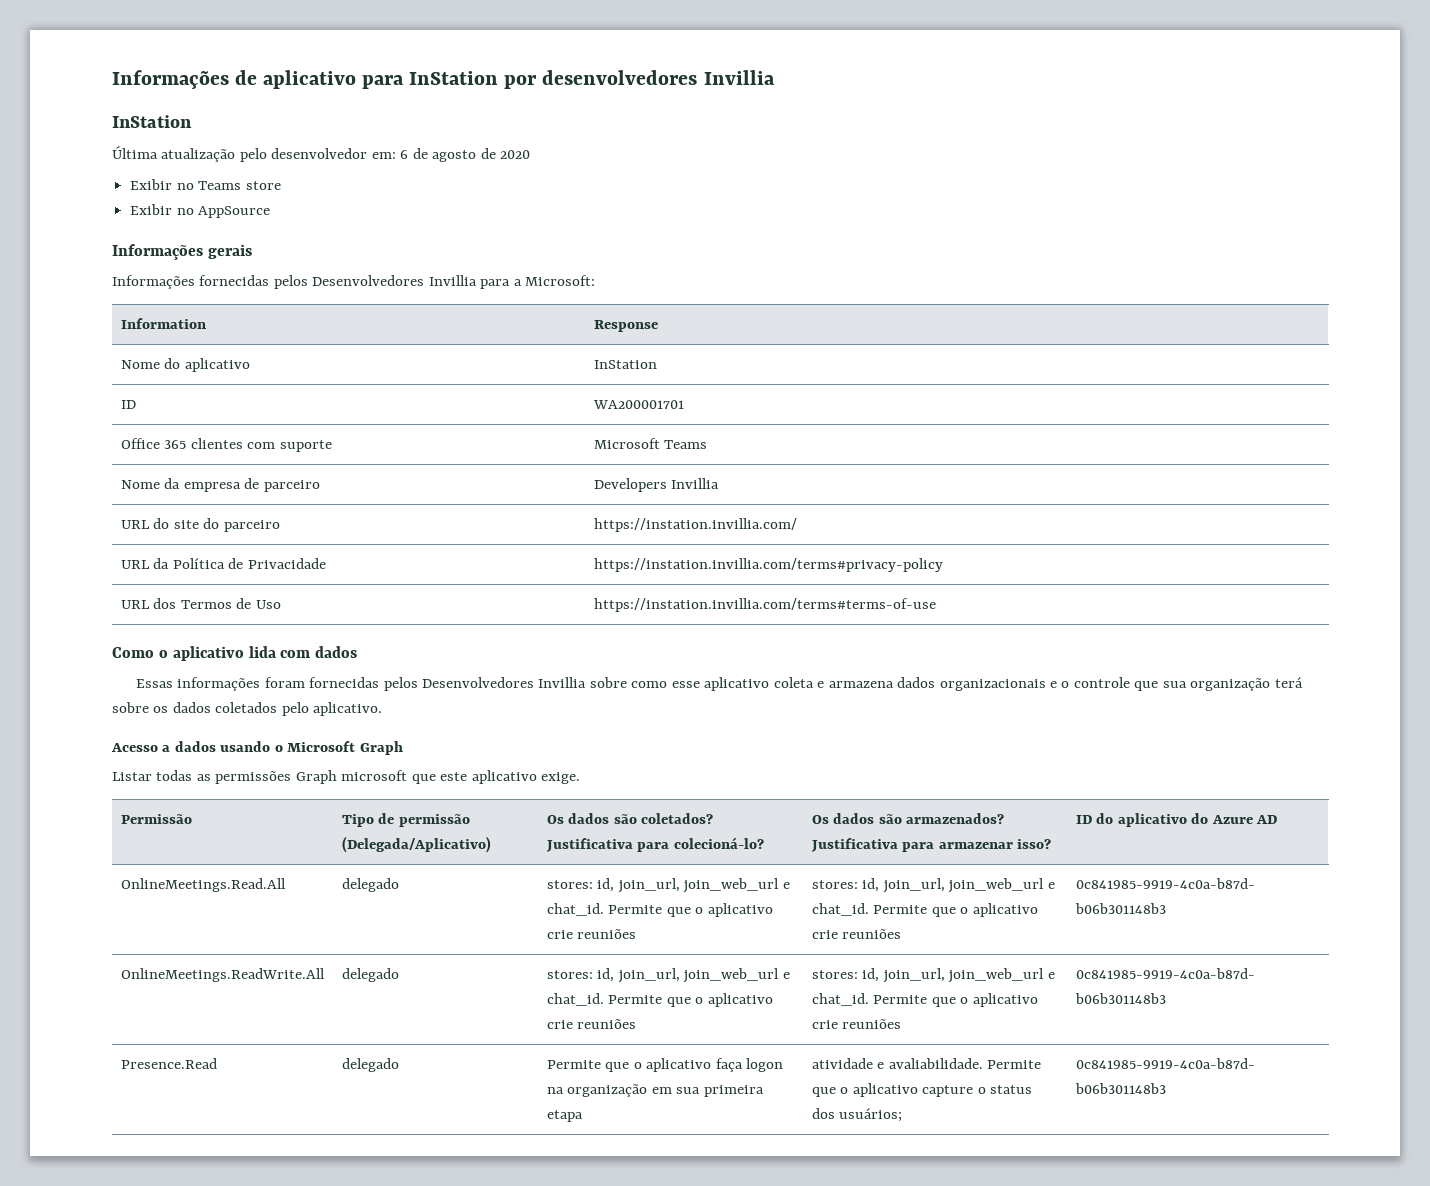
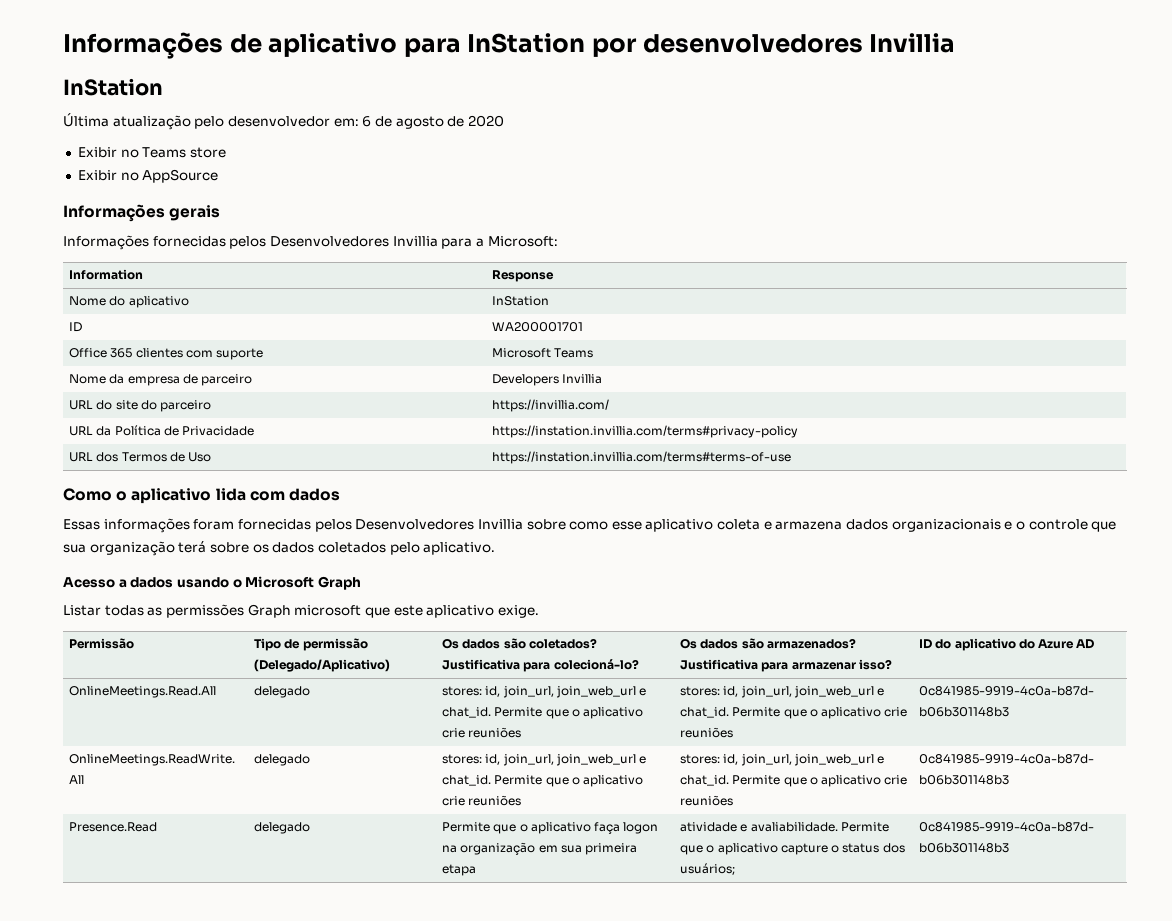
- URL do site do parceiro | https://instation.invillia.com/
+ URL do site do parceiro | https://invillia.com/
- Permissão | Tipo de permissão (Delegada/Aplicativo) | Os dados são coletados? Justificativa para colecioná-lo? | Os dados são armazenados? Justificativa para armazenar isso? | ID do aplicativo do Azure AD
+ Permissão | Tipo de permissão (Delegado/Aplicativo) | Os dados são coletados? Justificativa para colecioná-lo? | Os dados são armazenados? Justificativa para armazenar isso? | ID do aplicativo do Azure AD

